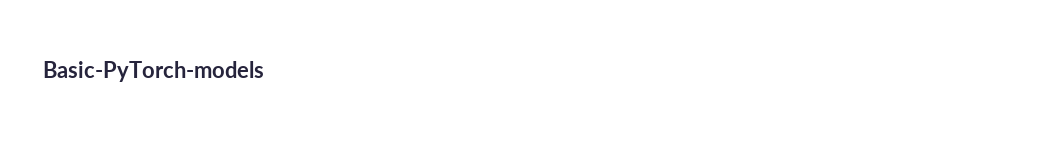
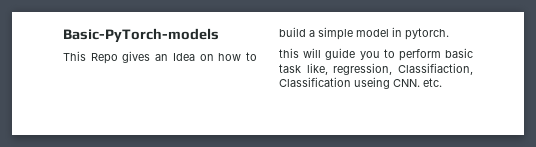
+ This Repo gives an Idea on how to build a simple model in pytorch.
+ this will guide you to perform basic task like, regression, Classifiaction, Classification useing CNN. etc.

